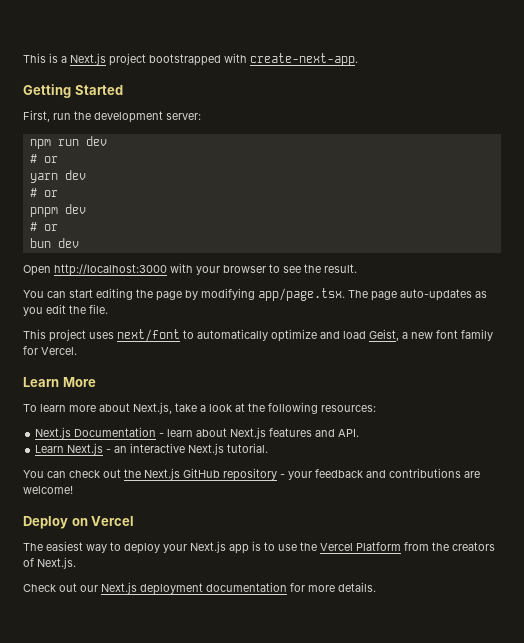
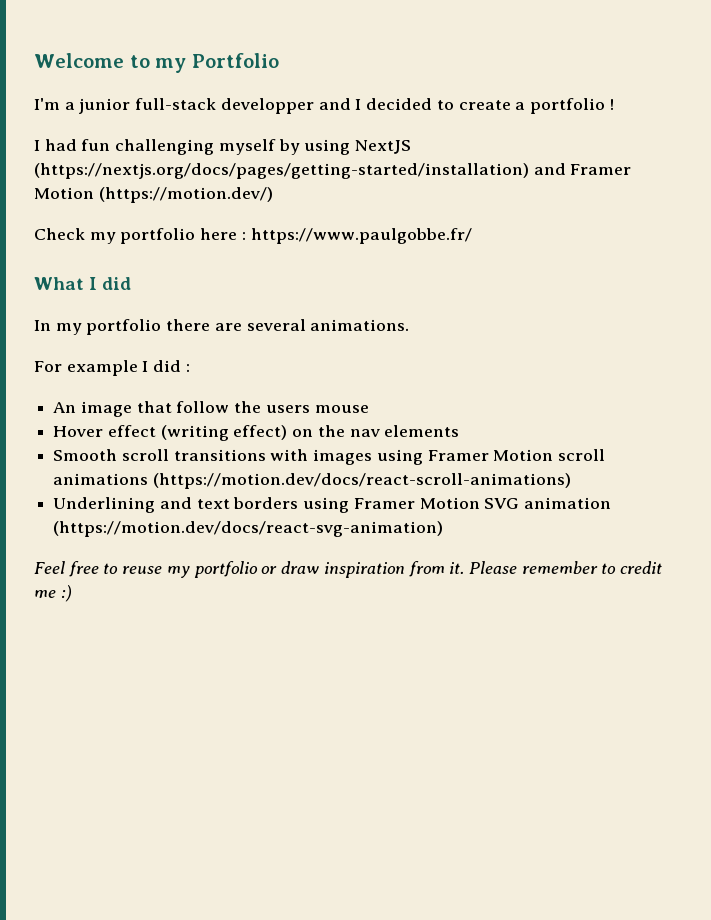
- This is a Next.js project bootstrapped with create-next-app.
- Getting Started
- First, run the development server:
- npm run dev
- # or
- yarn dev
- # or
- pnpm dev
- # or
- bun dev
- Open http://localhost:3000 with your browser to see the result.
- You can start editing the page by modifying app/page.tsx. The page auto-updates as you edit the file.
- This project uses next/font to automatically optimize and load Geist, a new font family for Vercel.
- Learn More
- To learn more about Next.js, take a look at the following resources:
- Next.js Documentation - learn about Next.js features and API.
- Learn Next.js - an interactive Next.js tutorial.
- You can check out the Next.js GitHub repository - your feedback and contributions are welcome!
- Deploy on Vercel
- The easiest way to deploy your Next.js app is to use the Vercel Platform from the creators of Next.js.
- Check out our Next.js deployment documentation for more details.
+ Welcome to my Portfolio
+ I'm a junior full-stack developper and I decided to create a portfolio !
+ I had fun challenging myself by using NextJS (https://nextjs.org/docs/pages/getting-started/installation) and Framer Motion (https://motion.dev/)
+ Check my portfolio here : https://www.paulgobbe.fr/
+ What I did
+ In my portfolio there are several animations.
+ For example I did :
+ An image that follow the users mouse
+ Hover effect (writing effect) on the nav elements
+ Smooth scroll transitions with images using Framer Motion scroll animations (https://motion.dev/docs/react-scroll-animations)
+ Underlining and text borders using Framer Motion SVG animation (https://motion.dev/docs/react-svg-animation)
+ Feel free to reuse my portfolio or draw inspiration from it. Please remember to credit me :)

